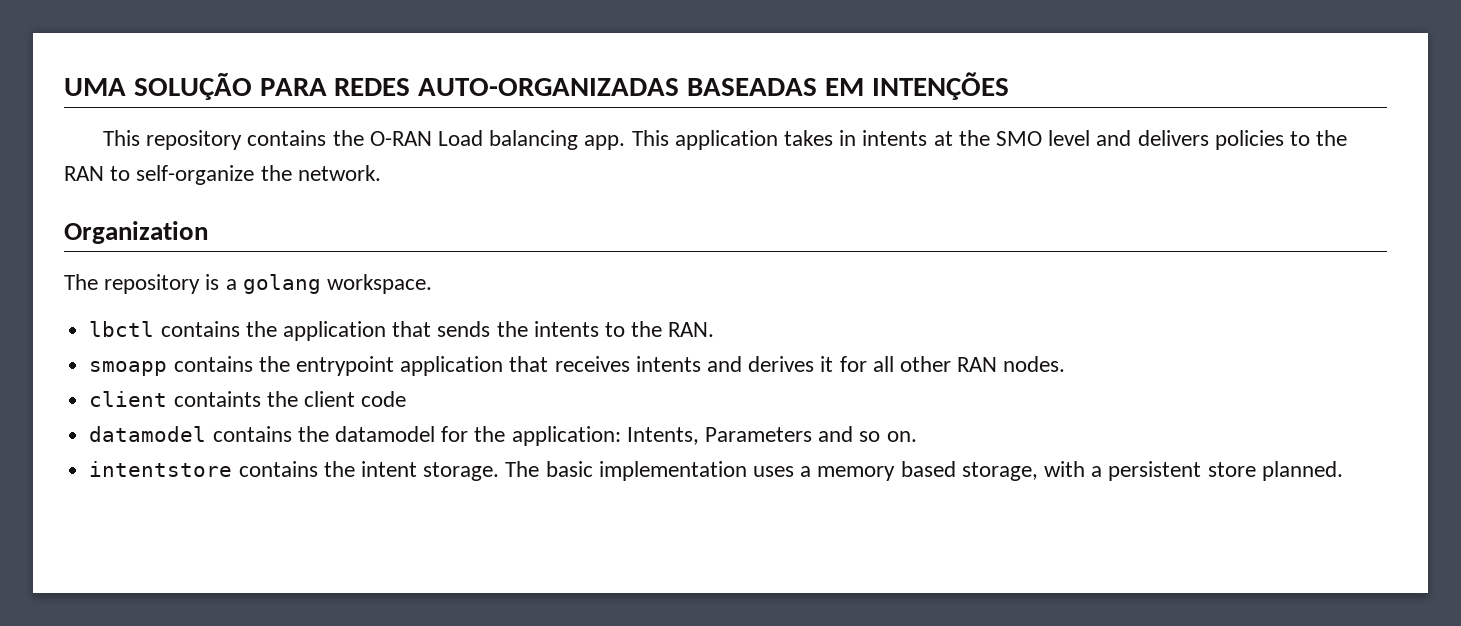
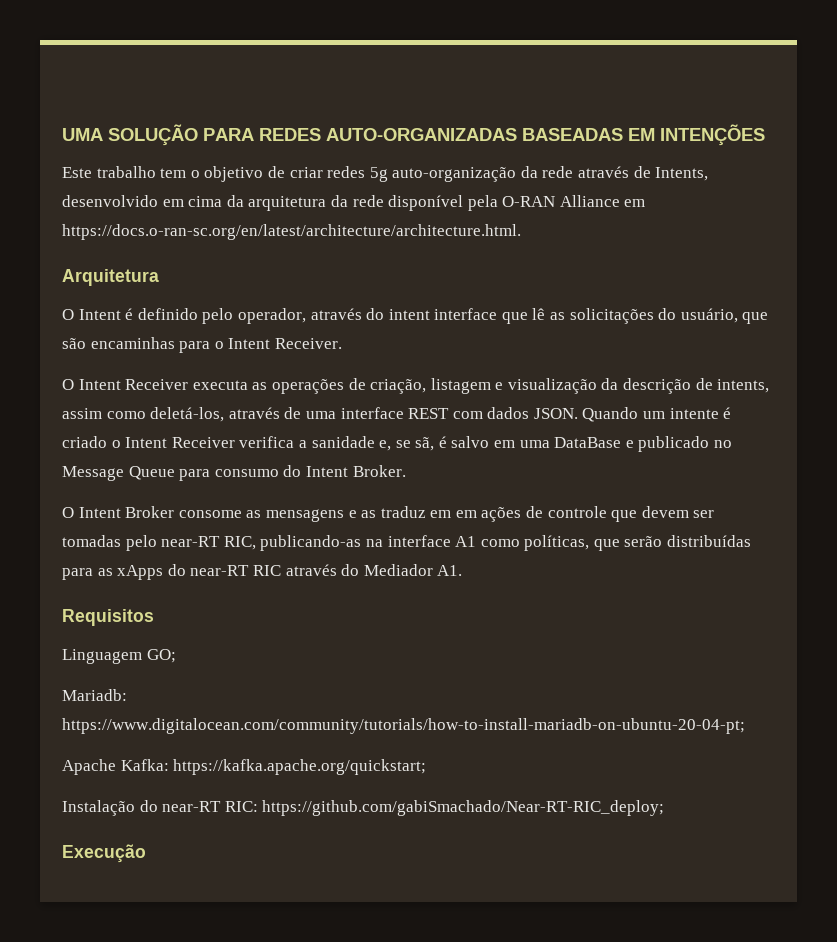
- This repository contains the O-RAN Load balancing app. This application takes in intents at the SMO level and delivers policies to the RAN to self-organize the network.
- Organization
- The repository is a golang workspace.
- lbctl contains the application that sends the intents to the RAN.
- smoapp contains the entrypoint application that receives intents and derives it for all other RAN nodes.
- client containts the client code
- datamodel contains the datamodel for the application: Intents, Parameters and so on.
- intentstore contains the intent storage. The basic implementation uses a memory based storage, with a persistent store planned.
+ Este trabalho tem o objetivo de criar redes 5g auto-organização da rede através de Intents, desenvolvido em cima da arquitetura da rede disponível pela O-RAN Alliance em https://docs.o-ran-sc.org/en/latest/architecture/architecture.html.
+ Arquitetura
+ O Intent é definido pelo operador, através do intent interface que lê as solicitações do usuário, que são encaminhas para o Intent Receiver.
+ O Intent Receiver executa as operações de criação, listagem e visualização da descrição de intents, assim como deletá-los, através de uma interface REST com dados JSON. Quando um intente é criado o Intent Receiver verifica a sanidade e, se sã, é salvo em uma DataBase e publicado no Message Queue para consumo do Intent Broker.
+ O Intent Broker consome as mensagens e as traduz em em ações de controle que devem ser tomadas pelo near-RT RIC, publicando-as na interface A1 como políticas, que serão distribuídas para as xApps do near-RT RIC através do Mediador A1.
+ Requisitos
+ Linguagem GO;
+ Mariadb: https://www.digitalocean.com/community/tutorials/how-to-install-mariadb-on-ubuntu-20-04-pt;
+ Apache Kafka: https://kafka.apache.org/quickstart;
+ Instalação do near-RT RIC: https://github.com/gabiSmachado/Near-RT-RIC_deploy;
+ Execução

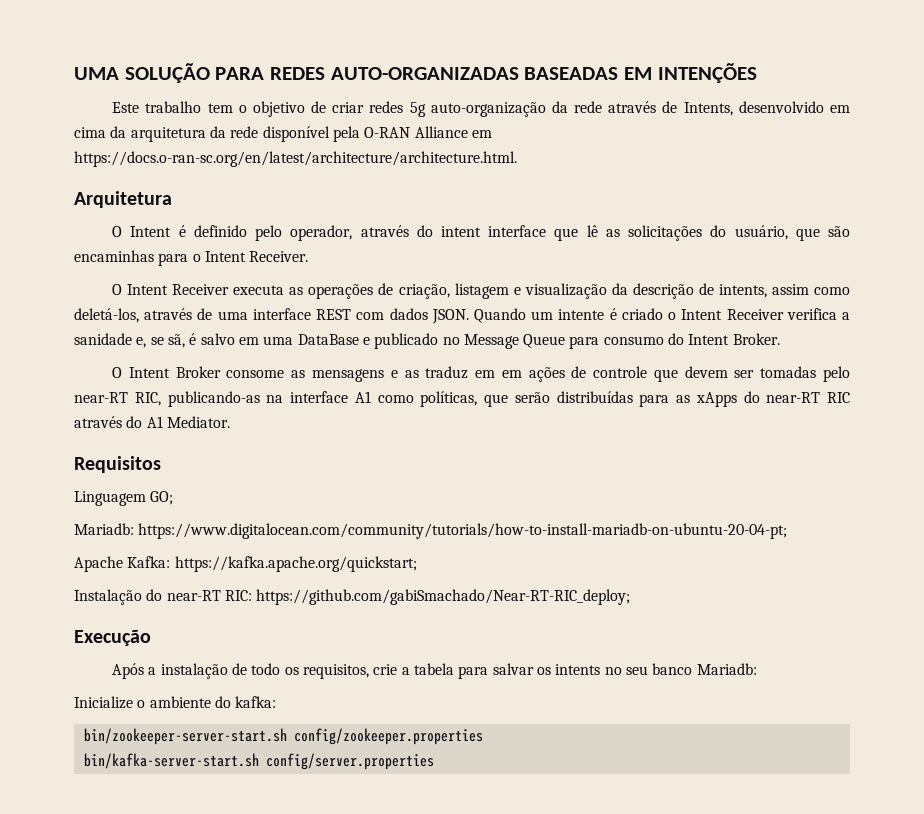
- O Intent Broker consome as mensagens e as traduz em em ações de controle que devem ser tomadas pelo near-RT RIC, publicando-as na interface A1 como políticas, que serão distribuídas para as xApps do near-RT RIC através do Mediador A1.
+ O Intent Broker consome as mensagens e as traduz em em ações de controle que devem ser tomadas pelo near-RT RIC, publicando-as na interface A1 como políticas, que serão distribuídas para as xApps do near-RT RIC através do A1 Mediator.
+ Após a instalação de todo os requisitos, crie a tabela para salvar os intents no seu banco Mariadb:
+ Inicialize o ambiente do kafka:
+ bin/zookeeper-server-start.sh config/zookeeper.properties
+ bin/kafka-server-start.sh config/server.properties

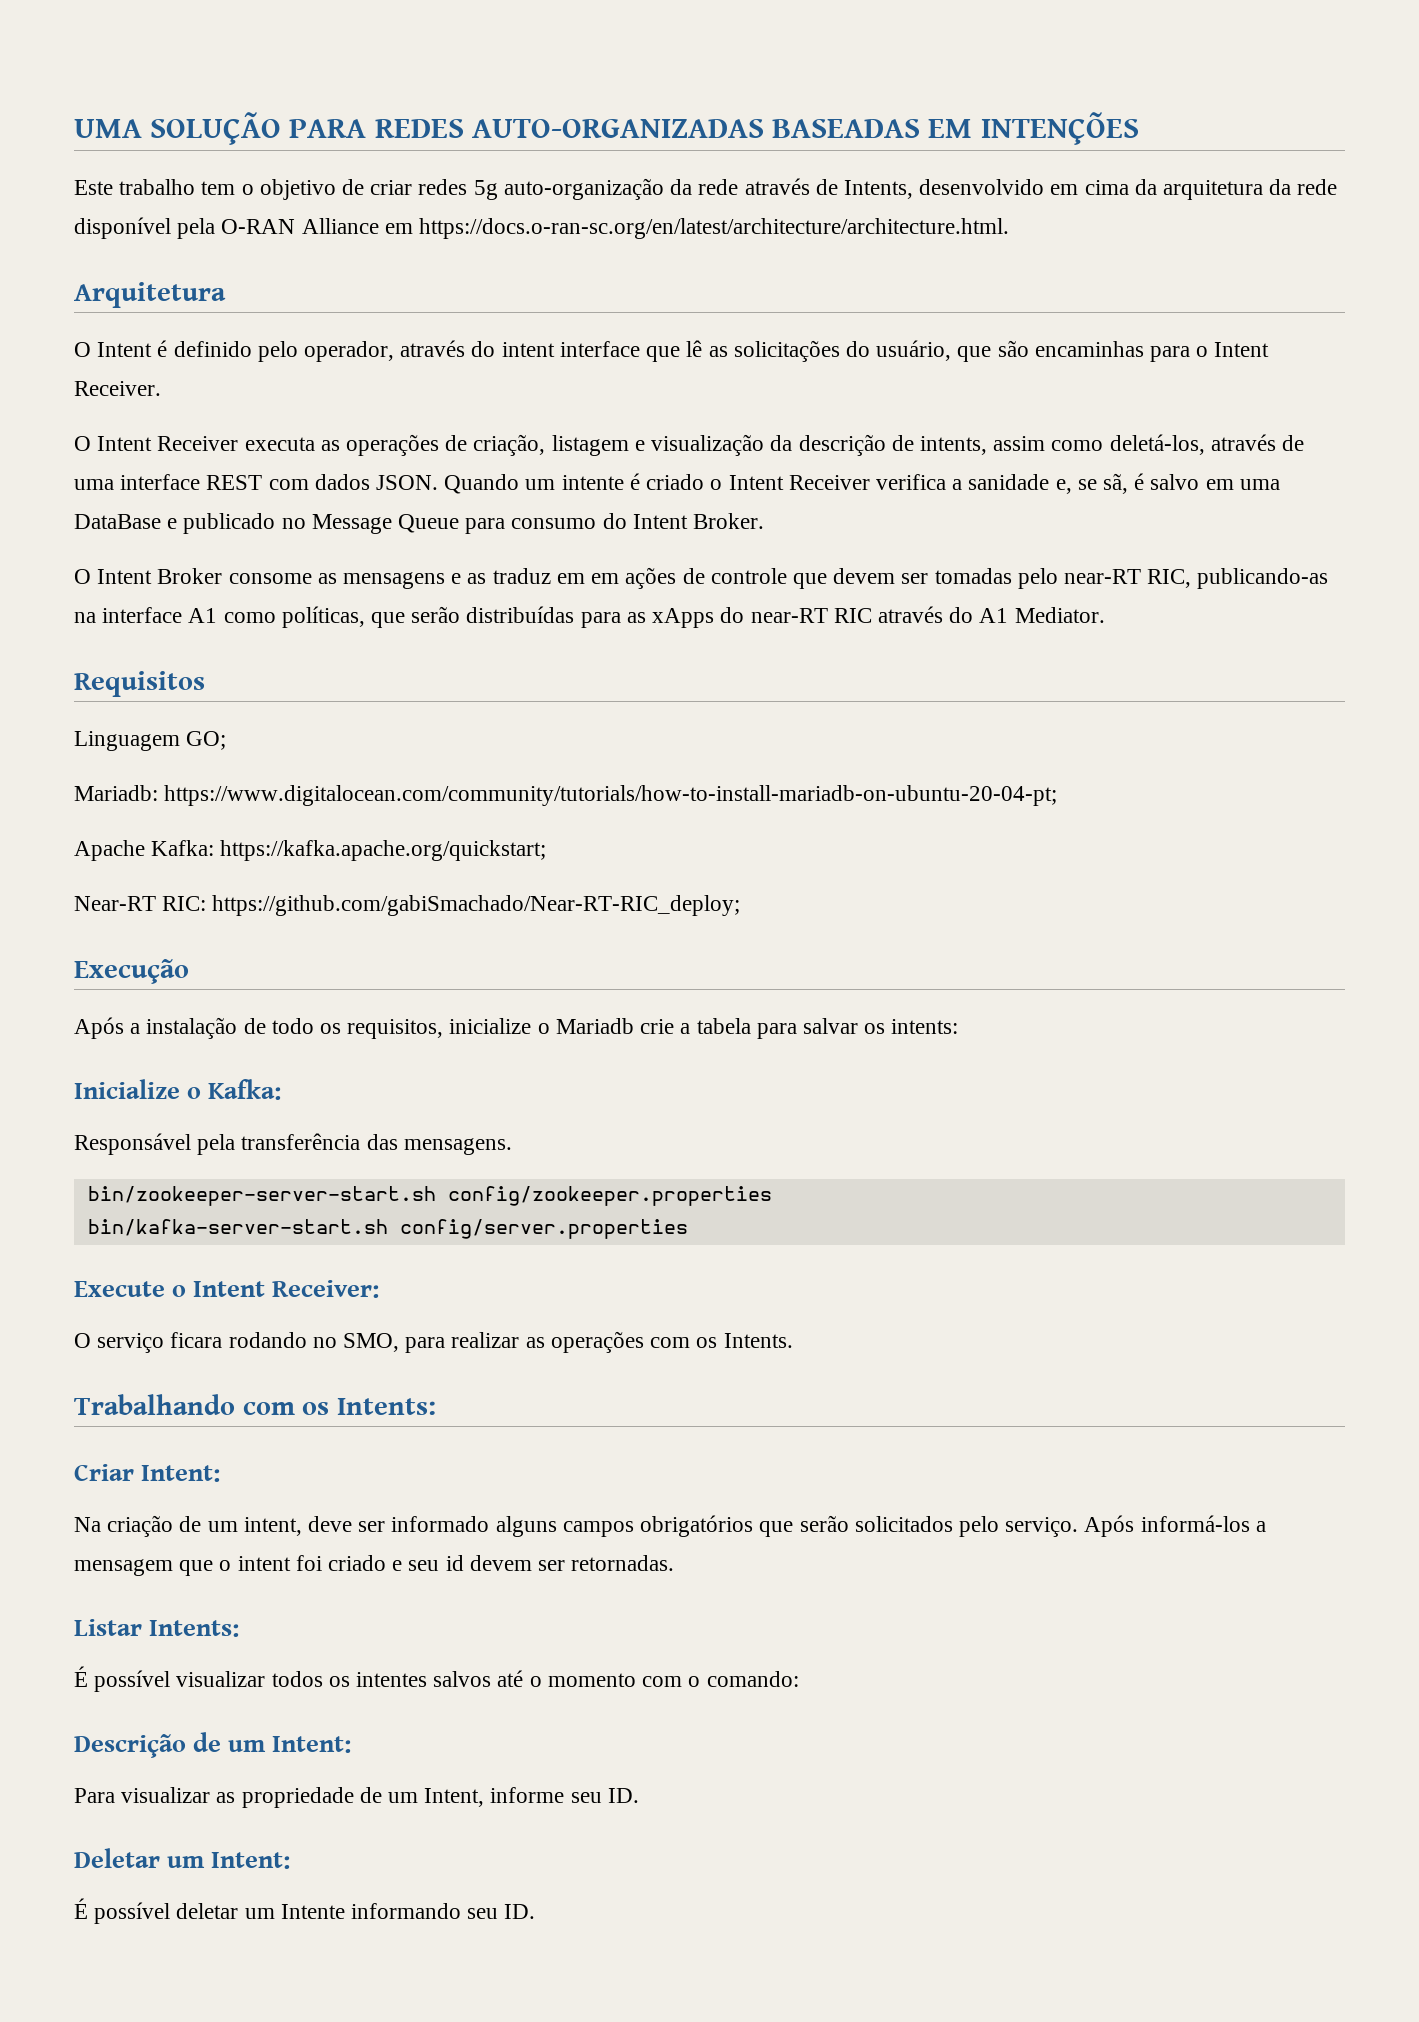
- Instalação do near-RT RIC: https://github.com/gabiSmachado/Near-RT-RIC_deploy;
+ Near-RT RIC: https://github.com/gabiSmachado/Near-RT-RIC_deploy;
- Após a instalação de todo os requisitos, crie a tabela para salvar os intents no seu banco Mariadb:
- Inicialize o ambiente do kafka:
+ Após a instalação de todo os requisitos, inicialize o Mariadb crie a tabela para salvar os intents:
+ Inicialize o Kafka:
+ Responsável pela transferência das mensagens.
  bin/zookeeper-server-start.sh config/zookeeper.properties
  bin/kafka-server-start.sh config/server.properties
+ Execute o Intent Receiver:
+ O serviço ficara rodando no SMO, para realizar as operações com os Intents.
+ Trabalhando com os Intents:
+ Criar Intent:
+ Na criação de um intent, deve ser informado alguns campos obrigatórios que serão solicitados pelo serviço. Após informá-los a mensagem que o intent foi criado e seu id devem ser retornadas.
+ Listar Intents:
+ É possível visualizar todos os intentes salvos até o momento com o comando:
+ Descrição de um Intent:
+ Para visualizar as propriedade de um Intent, informe seu ID.
+ Deletar um Intent:
+ É possível deletar um Intente informando seu ID.

